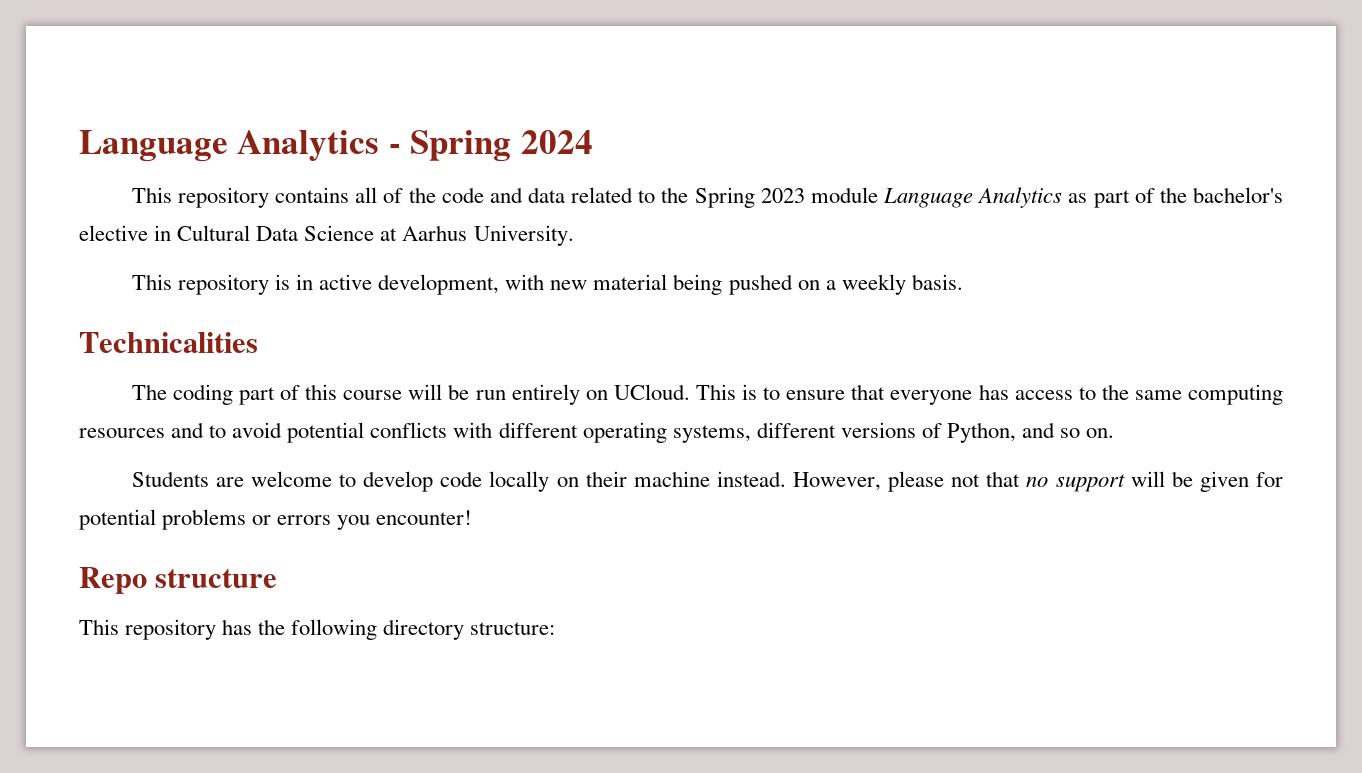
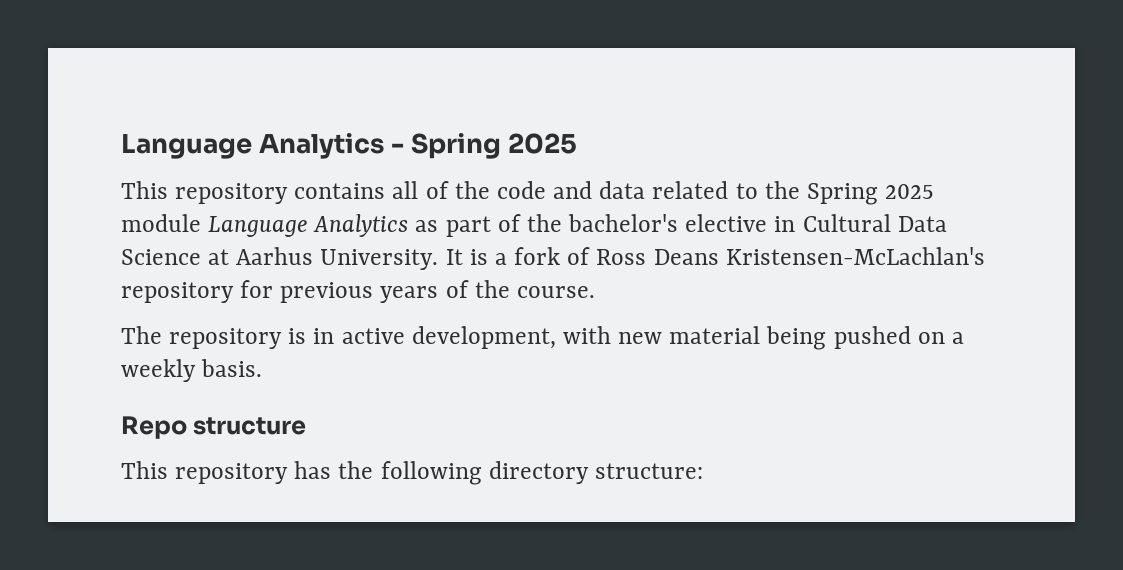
- Language Analytics - Spring 2024
+ Language Analytics - Spring 2025
- This repository contains all of the code and data related to the Spring 2023 module Language Analytics as part of the bachelor's elective in Cultural Data Science at Aarhus University.
- This repository is in active development, with new material being pushed on a weekly basis.
+ This repository contains all of the code and data related to the Spring 2025 module Language Analytics as part of the bachelor's elective in Cultural Data Science at Aarhus University. It is a fork of Ross Deans Kristensen-McLachlan's repository for previous years of the course.
+ The repository is in active development, with new material being pushed on a weekly basis.
- Technicalities
- The coding part of this course will be run entirely on UCloud. This is to ensure that everyone has access to the same computing resources and to avoid potential conflicts with different operating systems, different versions of Python, and so on.
- Students are welcome to develop code locally on their machine instead. However, please not that no support will be given for potential problems or errors you encounter!

